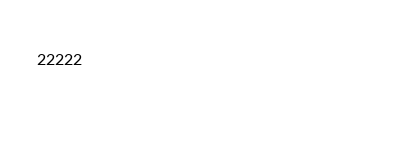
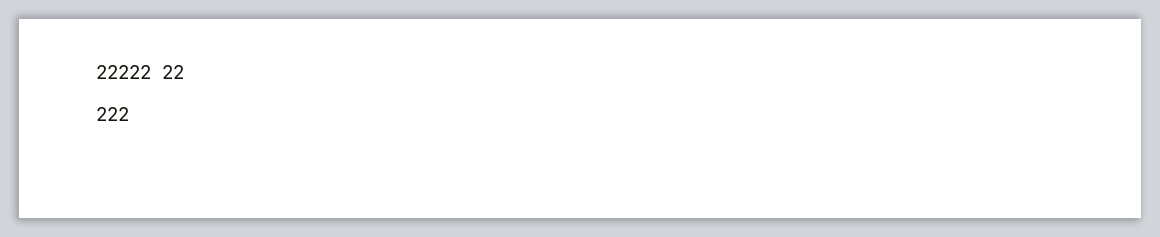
- 22222
+ 22222 22
+ 222

